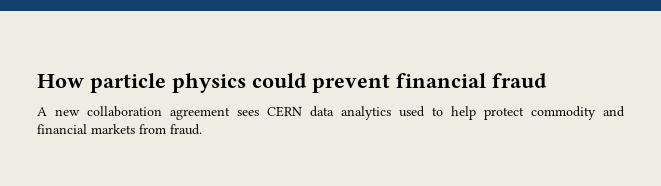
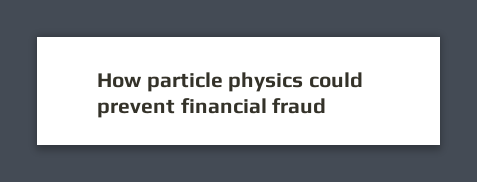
- A new collaboration agreement sees CERN data analytics used to help protect commodity and financial markets from fraud.

